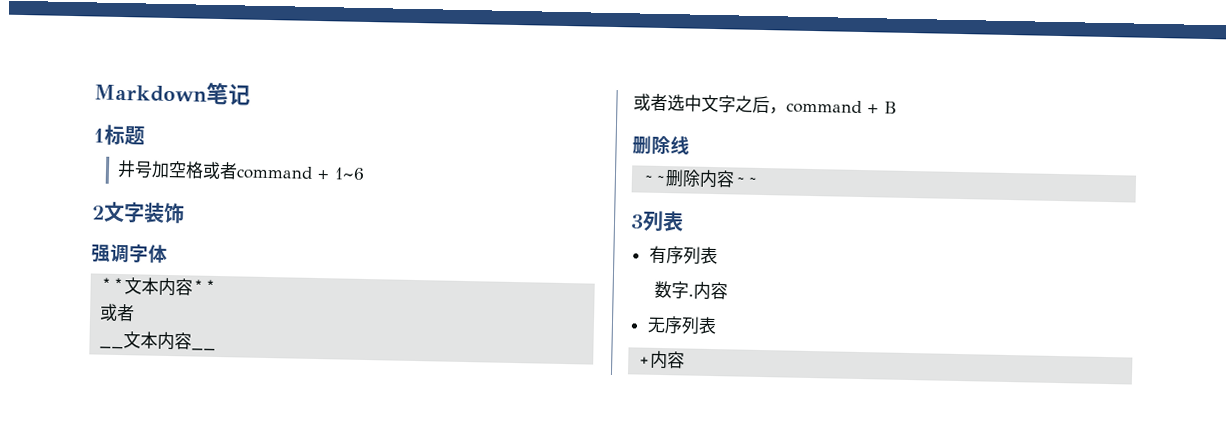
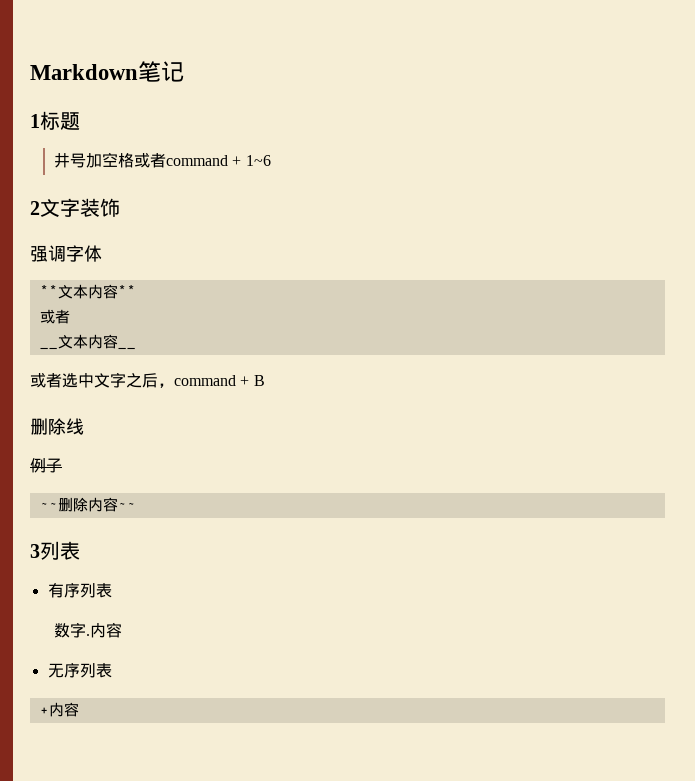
+ 例子

